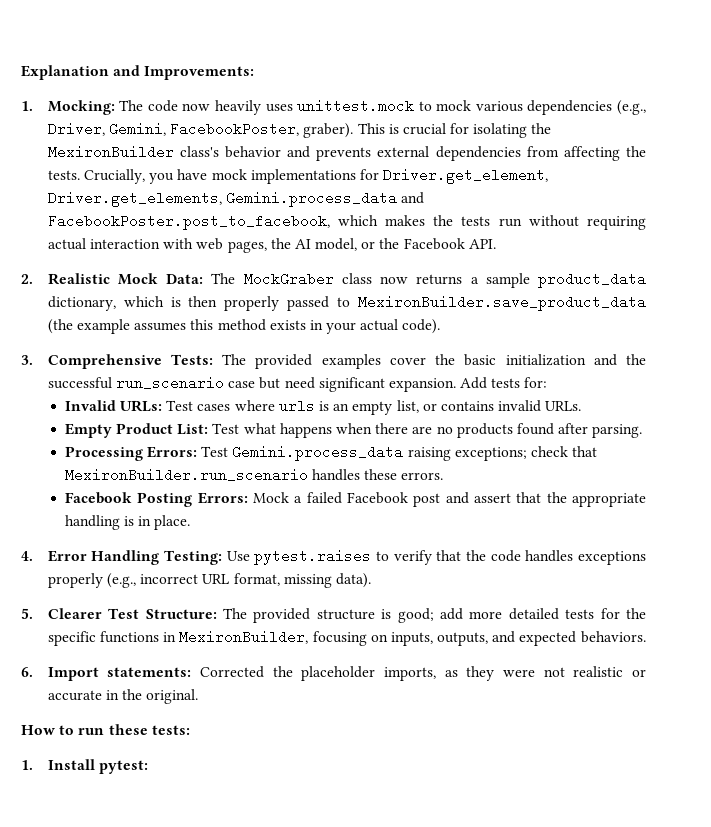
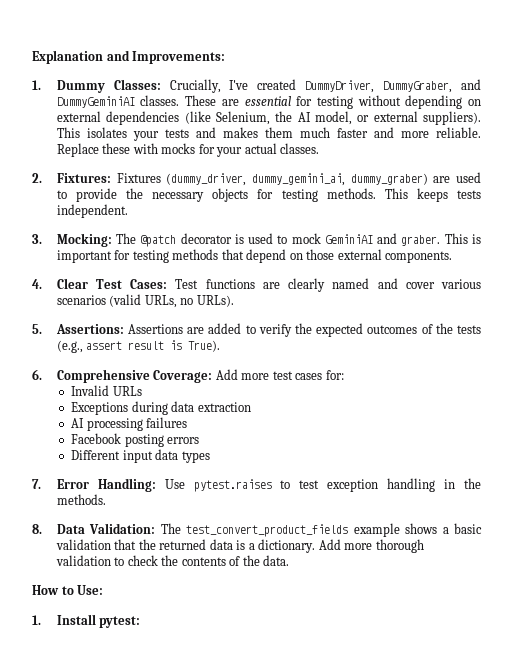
- 1. Mocking: The code now heavily uses unittest.mock to mock various dependencies (e.g., Driver, Gemini, FacebookPoster, graber). This is crucial for isolating the MexironBuilder class's behavior and prevents external dependencies from affecting the tests. Crucially, you have mock implementations for Driver.get_element, Driver.get_elements, Gemini.process_data and FacebookPoster.post_to_facebook, which makes the tests run without requiring actual interaction with web pages, the AI model, or the Facebook API.
- 2. Realistic Mock Data: The MockGraber class now returns a sample product_data dictionary, which is then properly passed to MexironBuilder.save_product_data (the example assumes this method exists in your actual code).
- 3. Comprehensive Tests: The provided examples cover the basic initialization and the successful run_scenario case but need significant expansion. Add tests for:
- Invalid URLs: Test cases where urls is an empty list, or contains invalid URLs.
- Empty Product List: Test what happens when there are no products found after parsing.
- Processing Errors: Test Gemini.process_data raising exceptions; check that MexironBuilder.run_scenario handles these errors.
- Facebook Posting Errors: Mock a failed Facebook post and assert that the appropriate handling is in place.
- 4. Error Handling Testing: Use pytest.raises to verify that the code handles exceptions properly (e.g., incorrect URL format, missing data).
- 5. Clearer Test Structure: The provided structure is good; add more detailed tests for the specific functions in MexironBuilder, focusing on inputs, outputs, and expected behaviors.
- 6. Import statements: Corrected the placeholder imports, as they were not realistic or accurate in the original.
+ 1. Dummy Classes: Crucially, I've created DummyDriver, DummyGraber, and DummyGeminiAI classes. These are essential for testing without depending on external dependencies (like Selenium, the AI model, or external suppliers). This isolates your tests and makes them much faster and more reliable. Replace these with mocks for your actual classes.
+ 2. Fixtures: Fixtures (dummy_driver, dummy_gemini_ai, dummy_graber) are used to provide the necessary objects for testing methods. This keeps tests independent.
+ 3. Mocking: The @patch decorator is used to mock GeminiAI and graber. This is important for testing methods that depend on those external components.
+ 4. Clear Test Cases: Test functions are clearly named and cover various scenarios (valid URLs, no URLs).
+ 5. Assertions: Assertions are added to verify the expected outcomes of the tests (e.g., assert result is True).
+ 6. Comprehensive Coverage: Add more test cases for:
+ Invalid URLs
+ Exceptions during data extraction
+ AI processing failures
+ Facebook posting errors
+ Different input data types
+ 7. Error Handling: Use pytest.raises to test exception handling in the methods.
+ 8. Data Validation: The test_convert_product_fields example shows a basic validation that the returned data is a dictionary. Add more thorough validation to check the contents of the data.
- How to run these tests:
+ How to Use:

